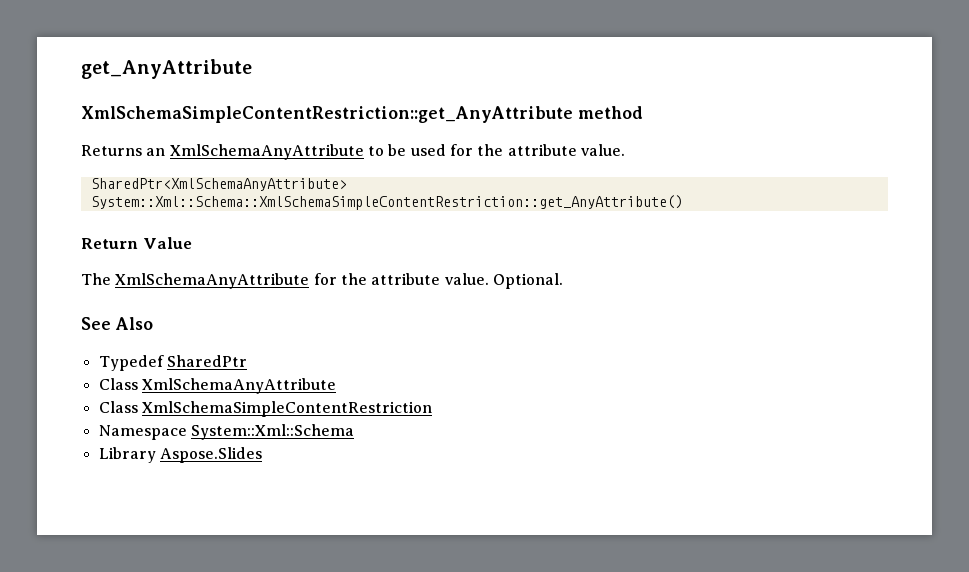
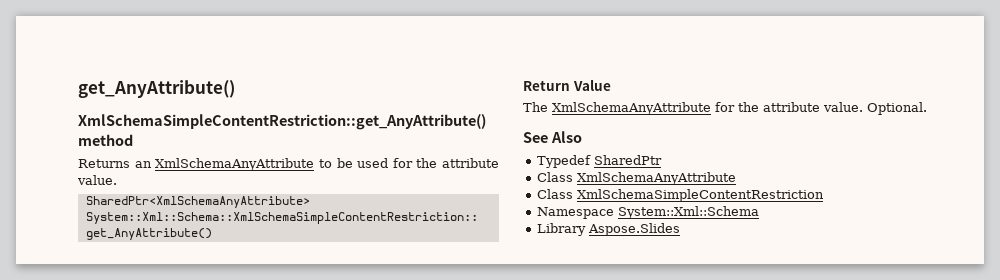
- get_AnyAttribute
- XmlSchemaSimpleContentRestriction::get_AnyAttribute method
+ get_AnyAttribute()
+ XmlSchemaSimpleContentRestriction::get_AnyAttribute() method

